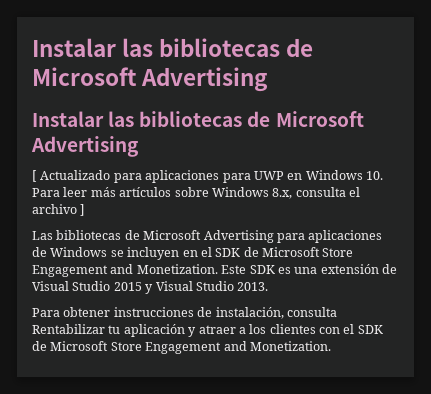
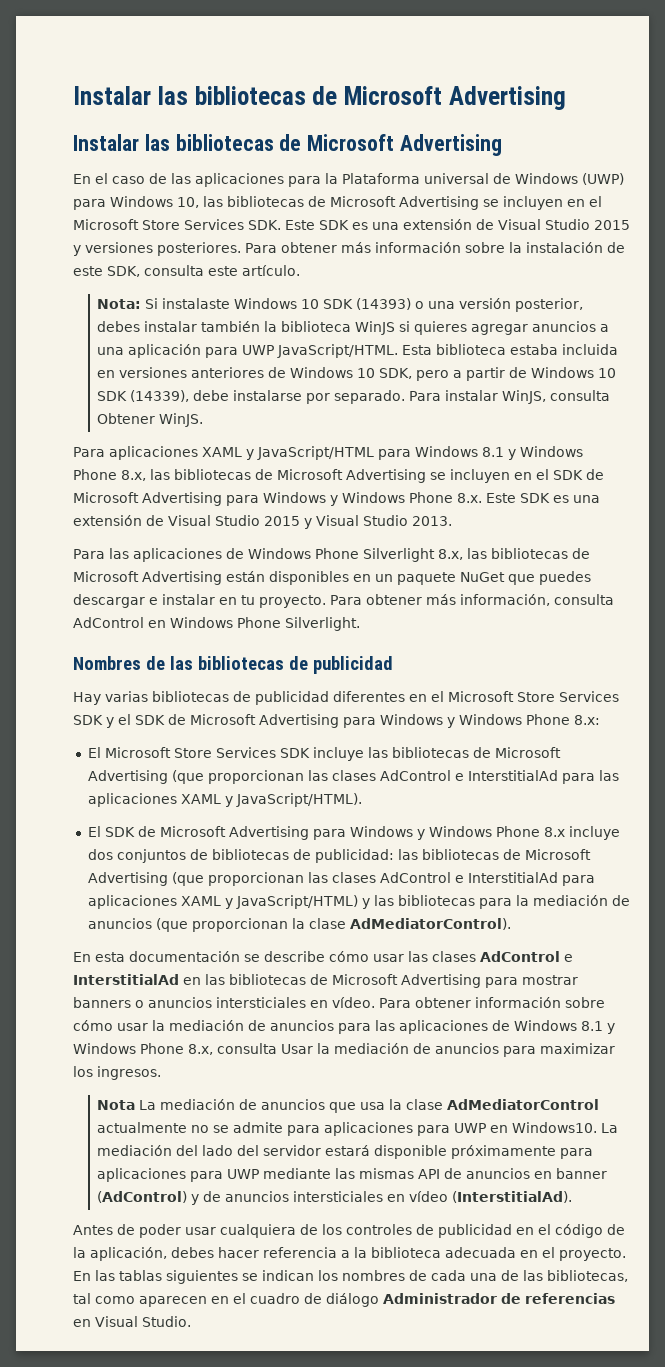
- [ Actualizado para aplicaciones para UWP en Windows 10. Para leer más artículos sobre Windows 8.x, consulta el archivo ]
- Las bibliotecas de Microsoft Advertising para aplicaciones de Windows se incluyen en el SDK de Microsoft Store Engagement and Monetization. Este SDK es una extensión de Visual Studio 2015 y Visual Studio 2013.
+ En el caso de las aplicaciones para la Plataforma universal de Windows (UWP) para Windows 10, las bibliotecas de Microsoft Advertising se incluyen en el Microsoft Store Services SDK. Este SDK es una extensión de Visual Studio 2015 y versiones posteriores. Para obtener más información sobre la instalación de este SDK, consulta este artículo.
+ Nota: Si instalaste Windows 10 SDK (14393) o una versión posterior, debes instalar también la biblioteca WinJS si quieres agregar anuncios a una aplicación para UWP JavaScript/HTML. Esta biblioteca estaba incluida en versiones anteriores de Windows 10 SDK, pero a partir de Windows 10 SDK (14339), debe instalarse por separado. Para instalar WinJS, consulta Obtener WinJS.
+ Para aplicaciones XAML y JavaScript/HTML para Windows 8.1 y Windows Phone 8.x, las bibliotecas de Microsoft Advertising se incluyen en el SDK de Microsoft Advertising para Windows y Windows Phone 8.x. Este SDK es una extensión de Visual Studio 2015 y Visual Studio 2013.
- Para obtener instrucciones de instalación, consulta Rentabilizar tu aplicación y atraer a los clientes con el SDK de Microsoft Store Engagement and Monetization.
+ Para las aplicaciones de Windows Phone Silverlight 8.x, las bibliotecas de Microsoft Advertising están disponibles en un paquete NuGet que puedes descargar e instalar en tu proyecto. Para obtener más información, consulta AdControl en Windows Phone Silverlight.
+ Nombres de las bibliotecas de publicidad
+ Hay varias bibliotecas de publicidad diferentes en el Microsoft Store Services SDK y el SDK de Microsoft Advertising para Windows y Windows Phone 8.x:
+ El Microsoft Store Services SDK incluye las bibliotecas de Microsoft Advertising (que proporcionan las clases AdControl e InterstitialAd para las aplicaciones XAML y JavaScript/HTML).
+ El SDK de Microsoft Advertising para Windows y Windows Phone 8.x incluye dos conjuntos de bibliotecas de publicidad: las bibliotecas de Microsoft Advertising (que proporcionan las clases AdControl e InterstitialAd para aplicaciones XAML y JavaScript/HTML) y las bibliotecas para la mediación de anuncios (que proporcionan la clase AdMediatorControl).
+ En esta documentación se describe cómo usar las clases AdControl e InterstitialAd en las bibliotecas de Microsoft Advertising para mostrar banners o anuncios intersticiales en vídeo. Para obtener información sobre cómo usar la mediación de anuncios para las aplicaciones de Windows 8.1 y Windows Phone 8.x, consulta Usar la mediación de anuncios para maximizar los ingresos.
+ Nota La mediación de anuncios que usa la clase AdMediatorControl actualmente no se admite para aplicaciones para UWP en Windows10. La mediación del lado del servidor estará disponible próximamente para aplicaciones para UWP mediante las mismas API de anuncios en banner (AdControl) y de anuncios intersticiales en vídeo (InterstitialAd).
+ Antes de poder usar cualquiera de los controles de publicidad en el código de la aplicación, debes hacer referencia a la biblioteca adecuada en el proyecto. En las tablas siguientes se indican los nombres de cada una de las bibliotecas, tal como aparecen en el cuadro de diálogo Administrador de referencias en Visual Studio.

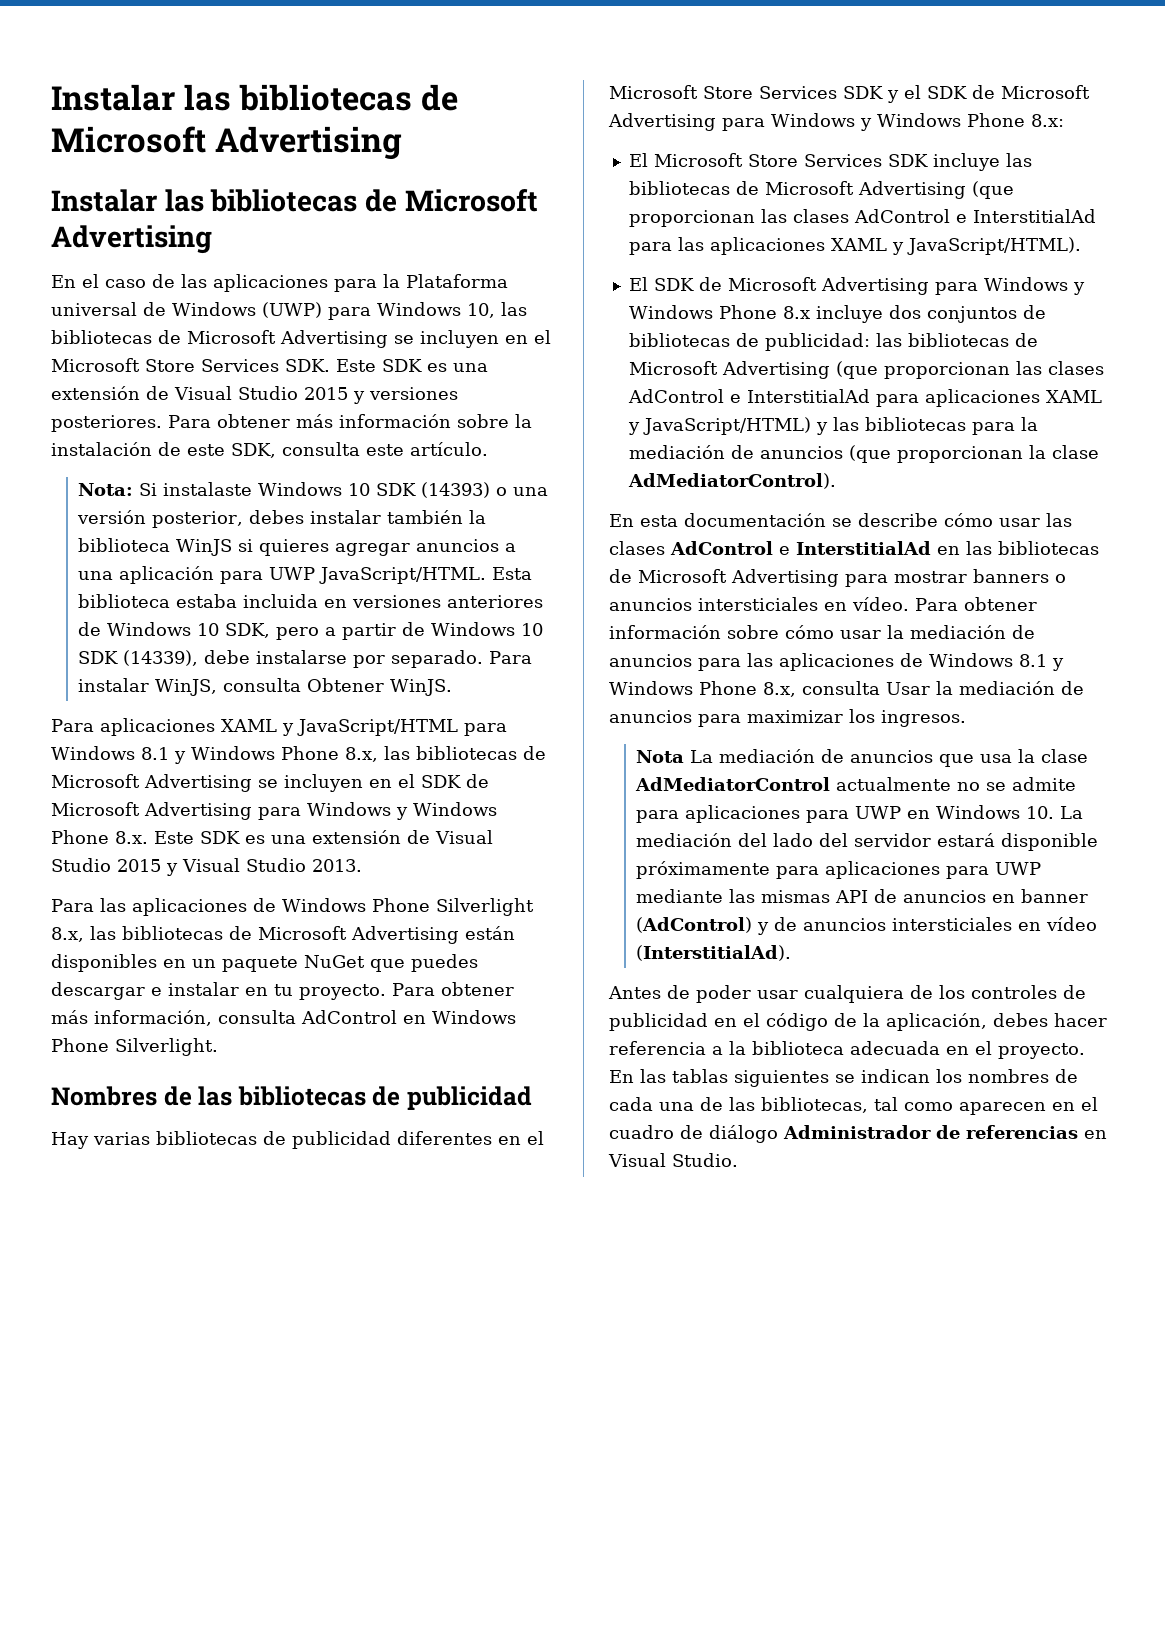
- Nota La mediación de anuncios que usa la clase AdMediatorControl actualmente no se admite para aplicaciones para UWP en Windows10. La mediación del lado del servidor estará disponible próximamente para aplicaciones para UWP mediante las mismas API de anuncios en banner (AdControl) y de anuncios intersticiales en vídeo (InterstitialAd).
+ Nota La mediación de anuncios que usa la clase AdMediatorControl actualmente no se admite para aplicaciones para UWP en Windows 10. La mediación del lado del servidor estará disponible próximamente para aplicaciones para UWP mediante las mismas API de anuncios en banner (AdControl) y de anuncios intersticiales en vídeo (InterstitialAd).

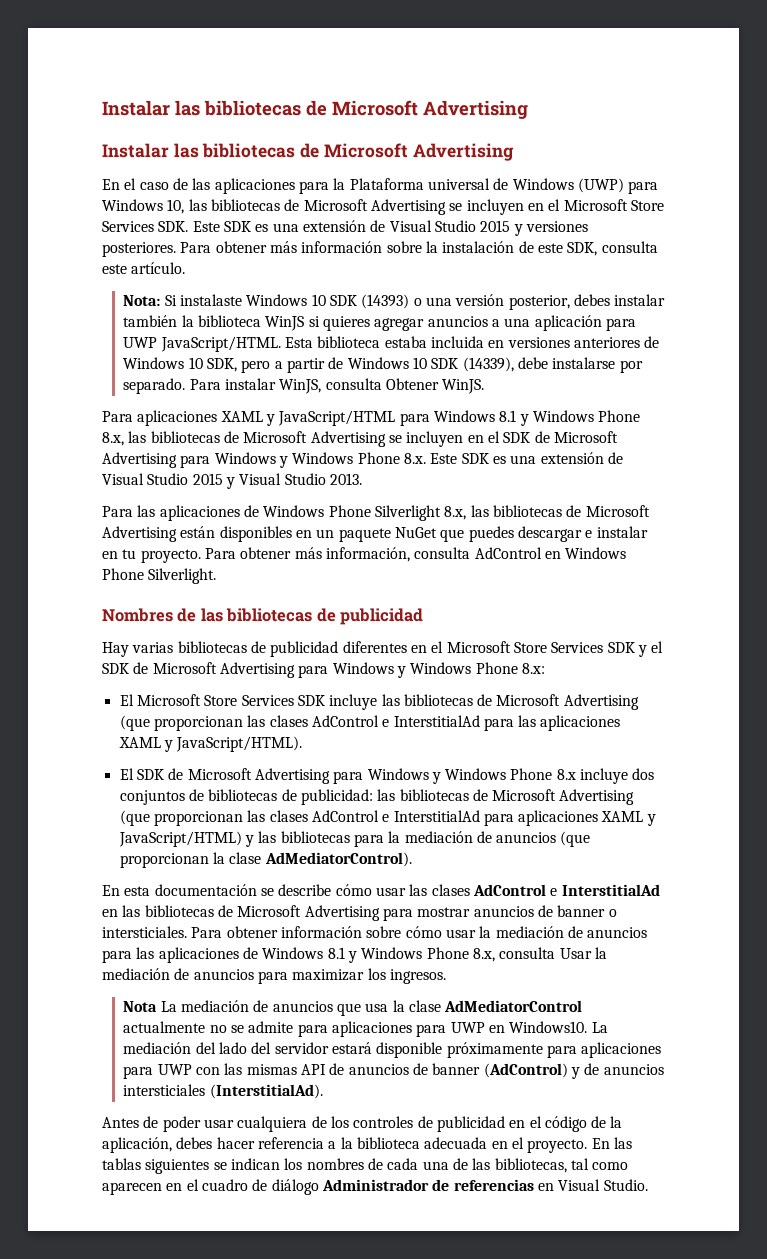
- En esta documentación se describe cómo usar las clases AdControl e InterstitialAd en las bibliotecas de Microsoft Advertising para mostrar banners o anuncios intersticiales en vídeo.
+ En esta documentación se describe cómo usar las clases AdControl e InterstitialAd en las bibliotecas de Microsoft Advertising para mostrar anuncios de banner o intersticiales.
- Nota La mediación de anuncios que usa la clase AdMediatorControl actualmente no se admite para aplicaciones para UWP en Windows 10. La mediación del lado del servidor estará disponible próximamente para aplicaciones para UWP mediante las mismas API de anuncios en banner (AdControl) y de anuncios intersticiales en vídeo (InterstitialAd).
+ Nota La mediación de anuncios que usa la clase AdMediatorControl actualmente no se admite para aplicaciones para UWP en Windows10. La mediación del lado del servidor estará disponible próximamente para aplicaciones para UWP con las mismas API de anuncios de banner (AdControl) y de anuncios intersticiales (InterstitialAd).

